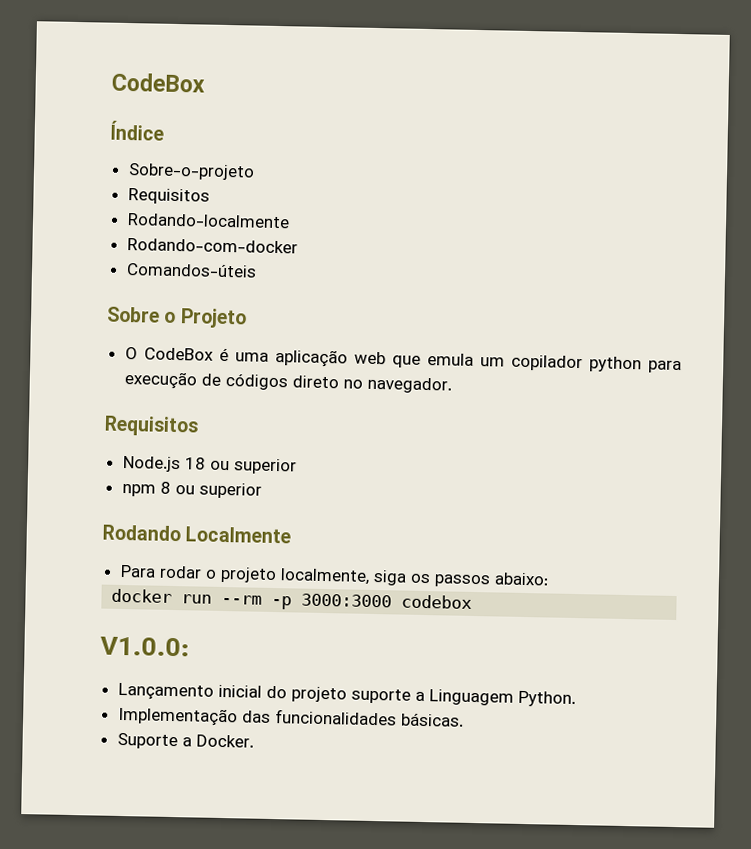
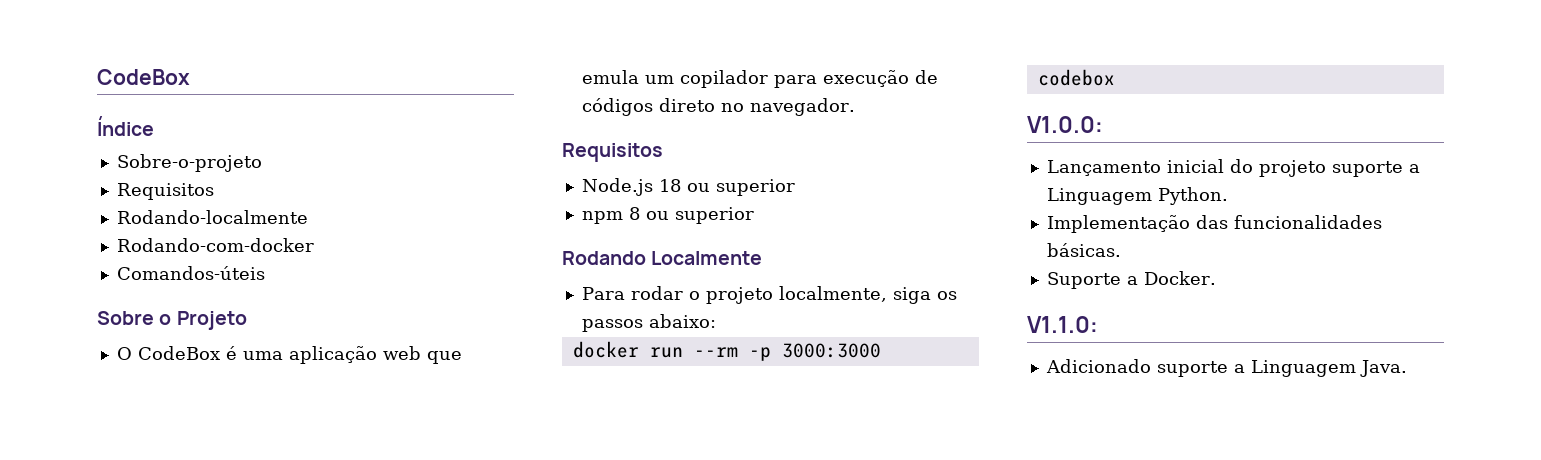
- O CodeBox é uma aplicação web que emula um copilador python para execução de códigos direto no navegador.
+ O CodeBox é uma aplicação web que emula um copilador para execução de códigos direto no navegador.
+ V1.1.0:
+ Adicionado suporte a Linguagem Java.

